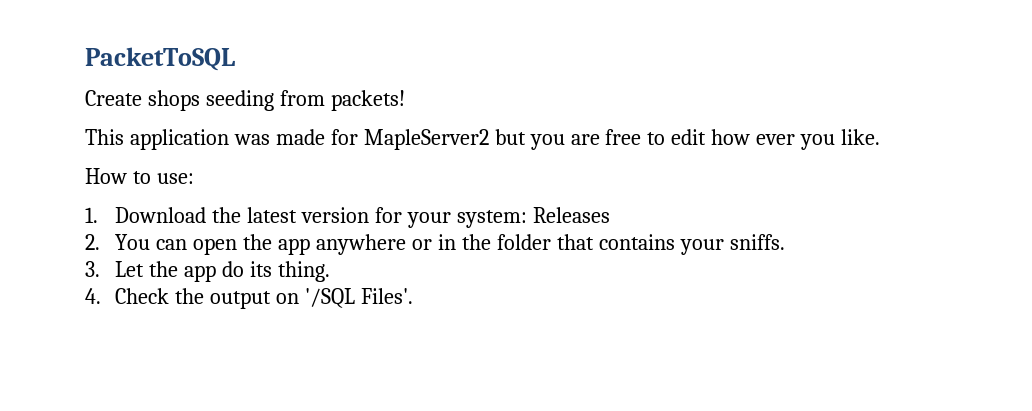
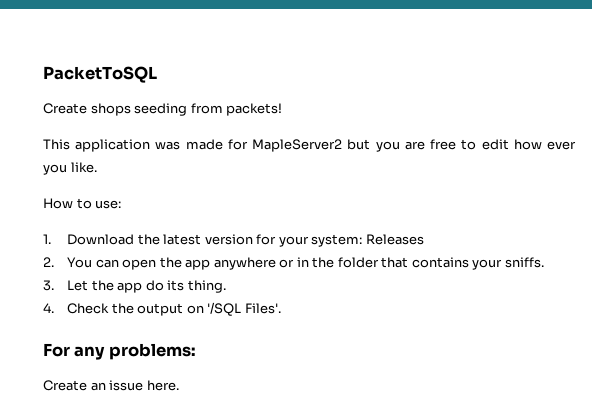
+ For any problems:
+ Create an issue here.

